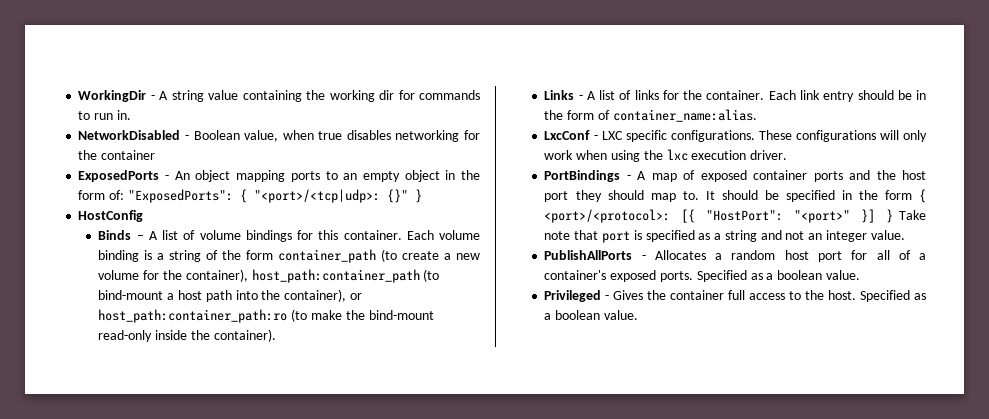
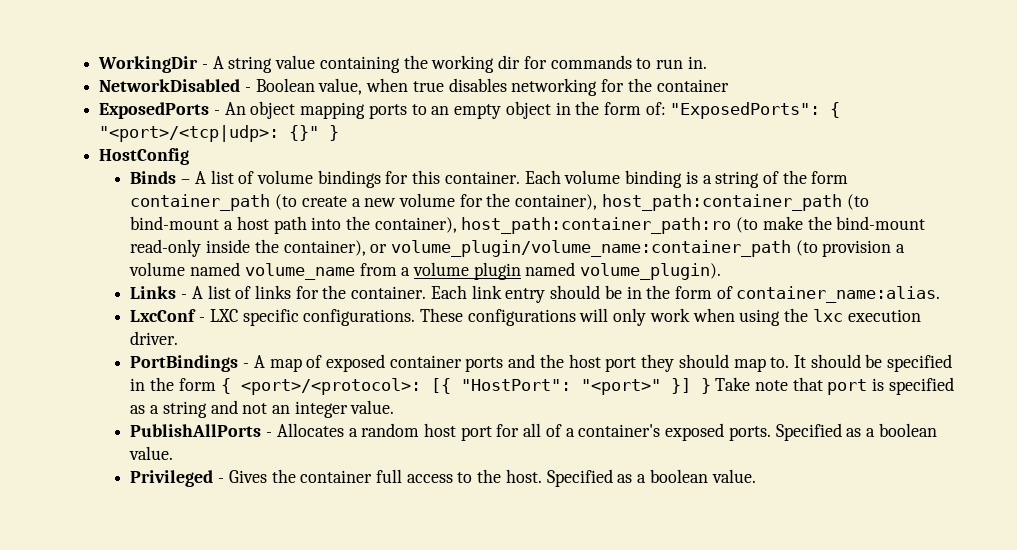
- Each volume binding is a string of the form container_path (to create a new volume for the container), host_path:container_path (to bind-mount a host path into the container), or host_path:container_path:ro (to make the bind-mount read-only inside the container).
+ Each volume binding is a string of the form container_path (to create a new volume for the container), host_path:container_path (to bind-mount a host path into the container), host_path:container_path:ro (to make the bind-mount read-only inside the container), or volume_plugin/volume_name:container_path (to provision a volume named volume_name from a volume plugin named volume_plugin).

